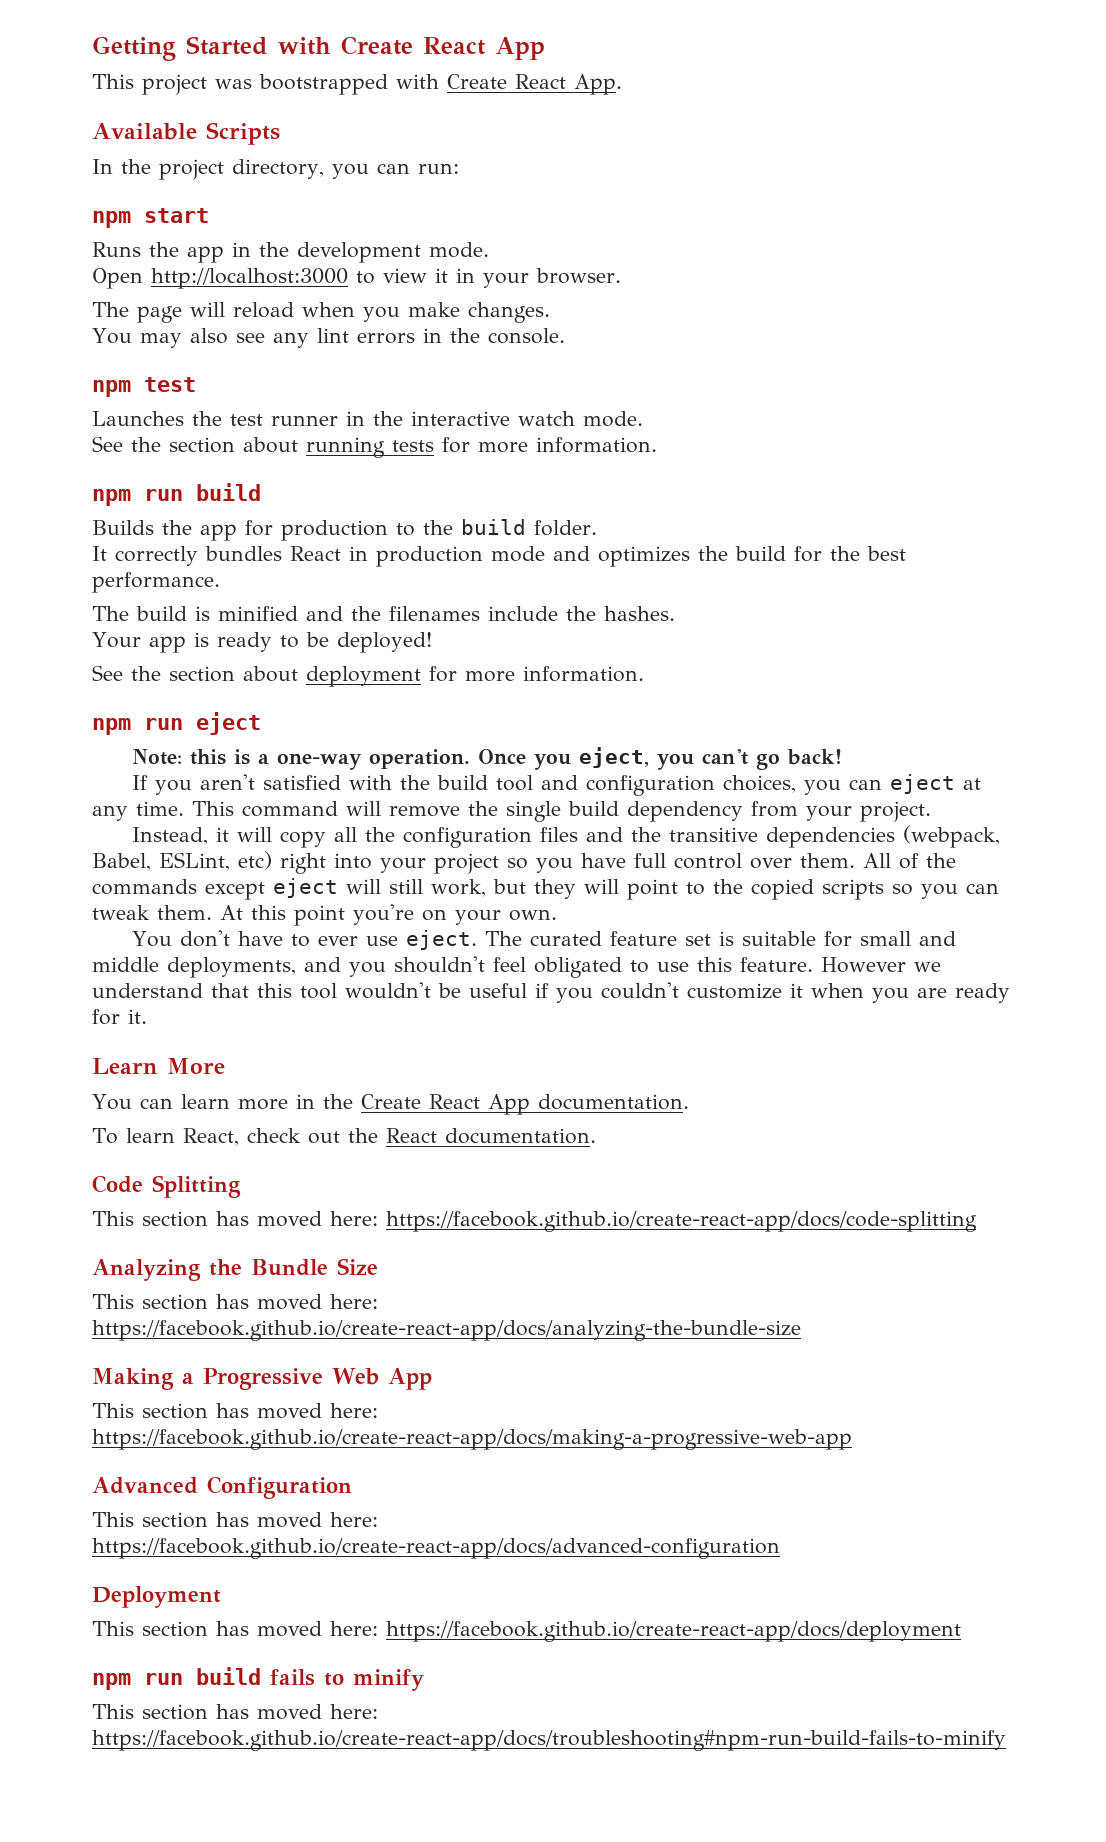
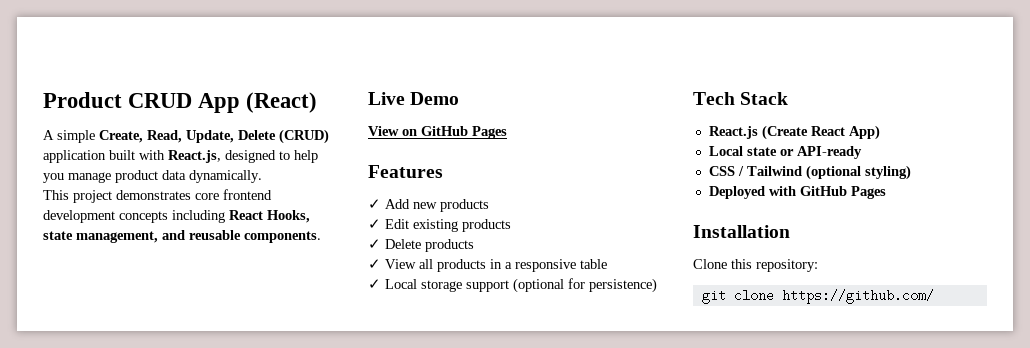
- Getting Started with Create React App
- This project was bootstrapped with Create React App.
- Available Scripts
- In the project directory, you can run:
- npm start
- Runs the app in the development mode.
- Open http://localhost:3000 to view it in your browser.
- The page will reload when you make changes.
- You may also see any lint errors in the console.
- npm test
- Launches the test runner in the interactive watch mode.
- See the section about running tests for more information.
- npm run build
- Builds the app for production to the build folder.
- It correctly bundles React in production mode and optimizes the build for the best performance.
- The build is minified and the filenames include the hashes.
- Your app is ready to be deployed!
- See the section about deployment for more information.
- npm run eject
- Note: this is a one-way operation. Once you eject, you can't go back!
- If you aren't satisfied with the build tool and configuration choices, you can eject at any time. This command will remove the single build dependency from your project.
- Instead, it will copy all the configuration files and the transitive dependencies (webpack, Babel, ESLint, etc) right into your project so you have full control over them. All of the commands except eject will still work, but they will point to the copied scripts so you can tweak them. At this point you're on your own.
- You don't have to ever use eject. The curated feature set is suitable for small and middle deployments, and you shouldn't feel obligated to use this feature. However we understand that this tool wouldn't be useful if you couldn't customize it when you are ready for it.
- Learn More
- You can learn more in the Create React App documentation.
- To learn React, check out the React documentation.
- Code Splitting
- This section has moved here: https://facebook.github.io/create-react-app/docs/code-splitting
- Analyzing the Bundle Size
- This section has moved here: https://facebook.github.io/create-react-app/docs/analyzing-the-bundle-size
- Making a Progressive Web App
- This section has moved here: https://facebook.github.io/create-react-app/docs/making-a-progressive-web-app
- Advanced Configuration
- This section has moved here: https://facebook.github.io/create-react-app/docs/advanced-configuration
- Deployment
- This section has moved here: https://facebook.github.io/create-react-app/docs/deployment
- npm run build fails to minify
- This section has moved here: https://facebook.github.io/create-react-app/docs/troubleshooting#npm-run-build-fails-to-minify
+ Product CRUD App (React)
+ A simple Create, Read, Update, Delete (CRUD) application built with React.js, designed to help you manage product data dynamically.
+ This project demonstrates core frontend development concepts including React Hooks, state management, and reusable components.
+ Live Demo
+ View on GitHub Pages
+ Features
+ ✓ Add new products
+ ✓ Edit existing products
+ ✓ Delete products
+ ✓ View all products in a responsive table
+ ✓ Local storage support (optional for persistence)
+ Tech Stack
+ React.js (Create React App)
+ Local state or API-ready
+ CSS / Tailwind (optional styling)
+ Deployed with GitHub Pages
+ Installation
+ Clone this repository:
+ git clone https://github.com/

